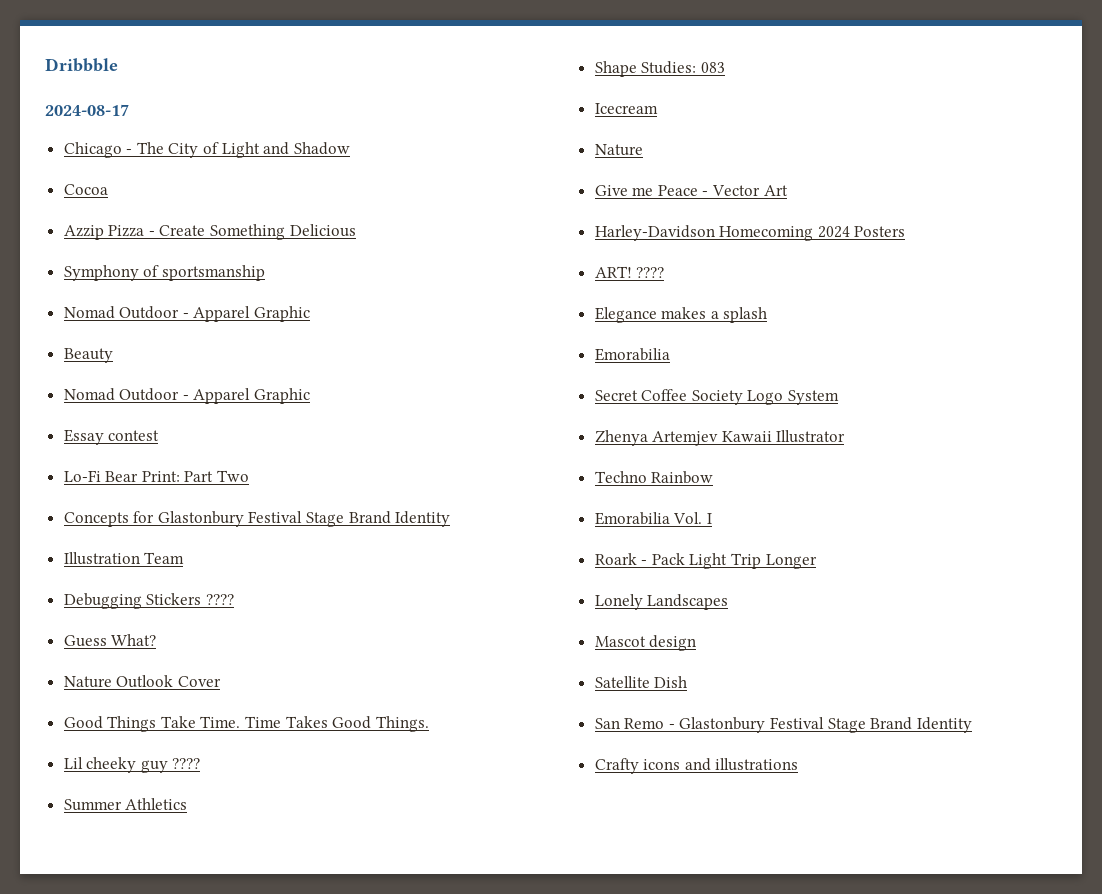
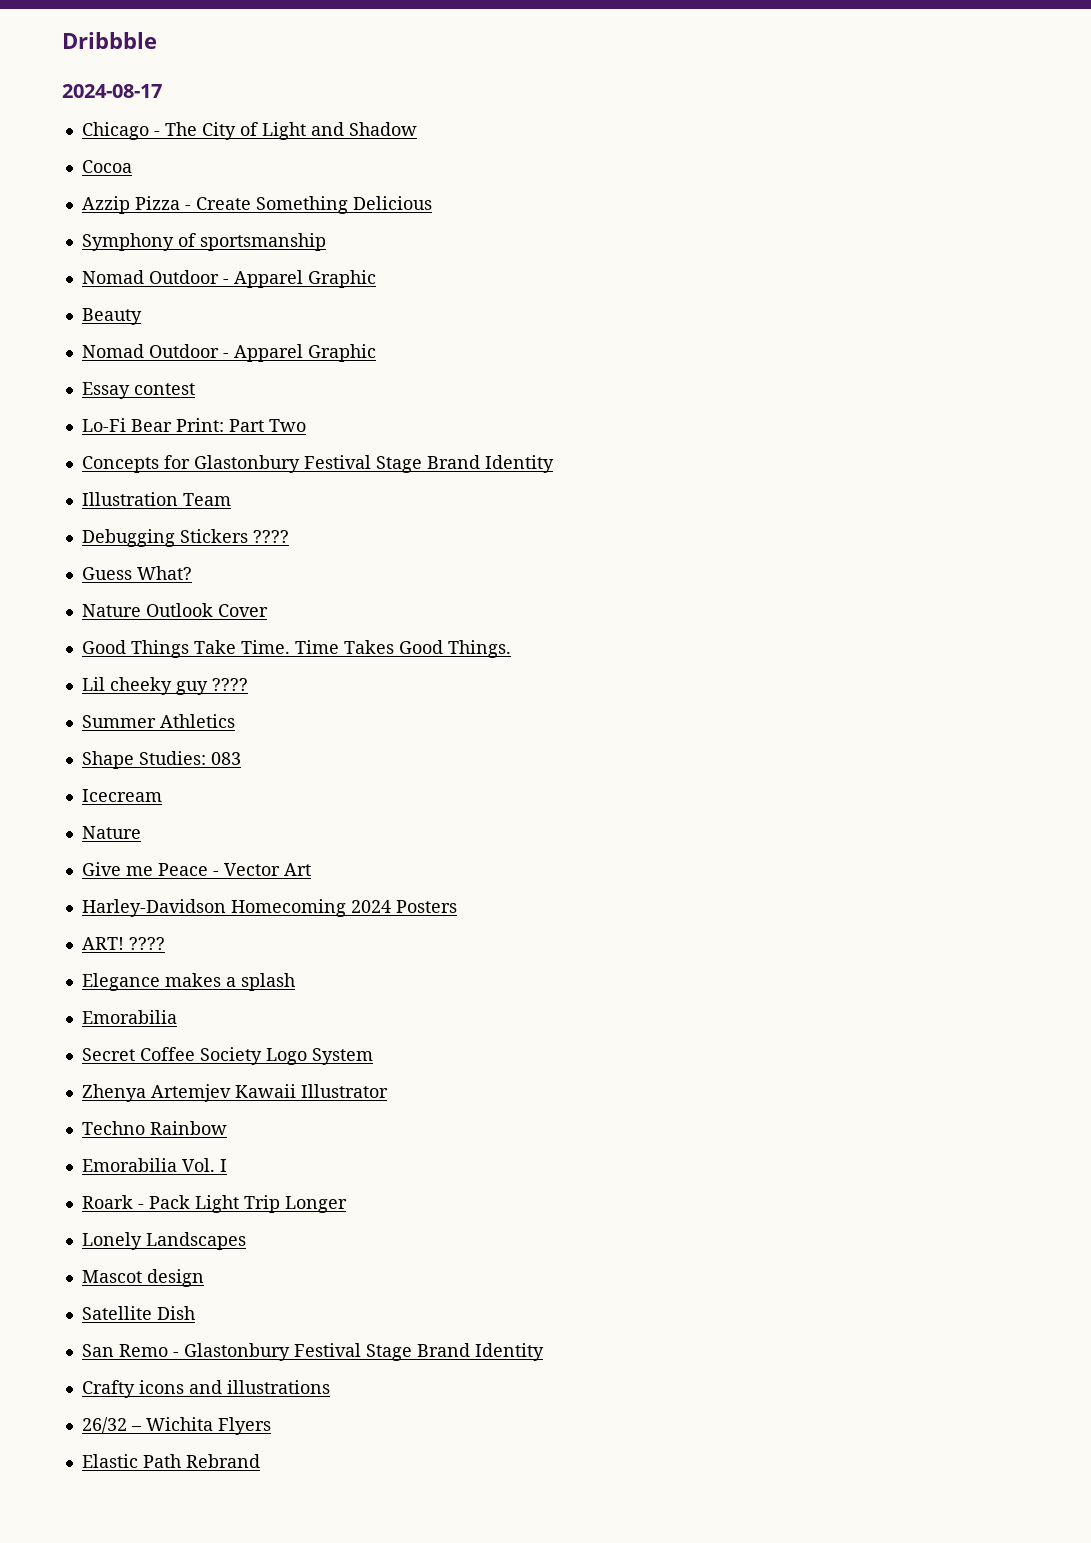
+ 26/32 – Wichita Flyers
+ Elastic Path Rebrand

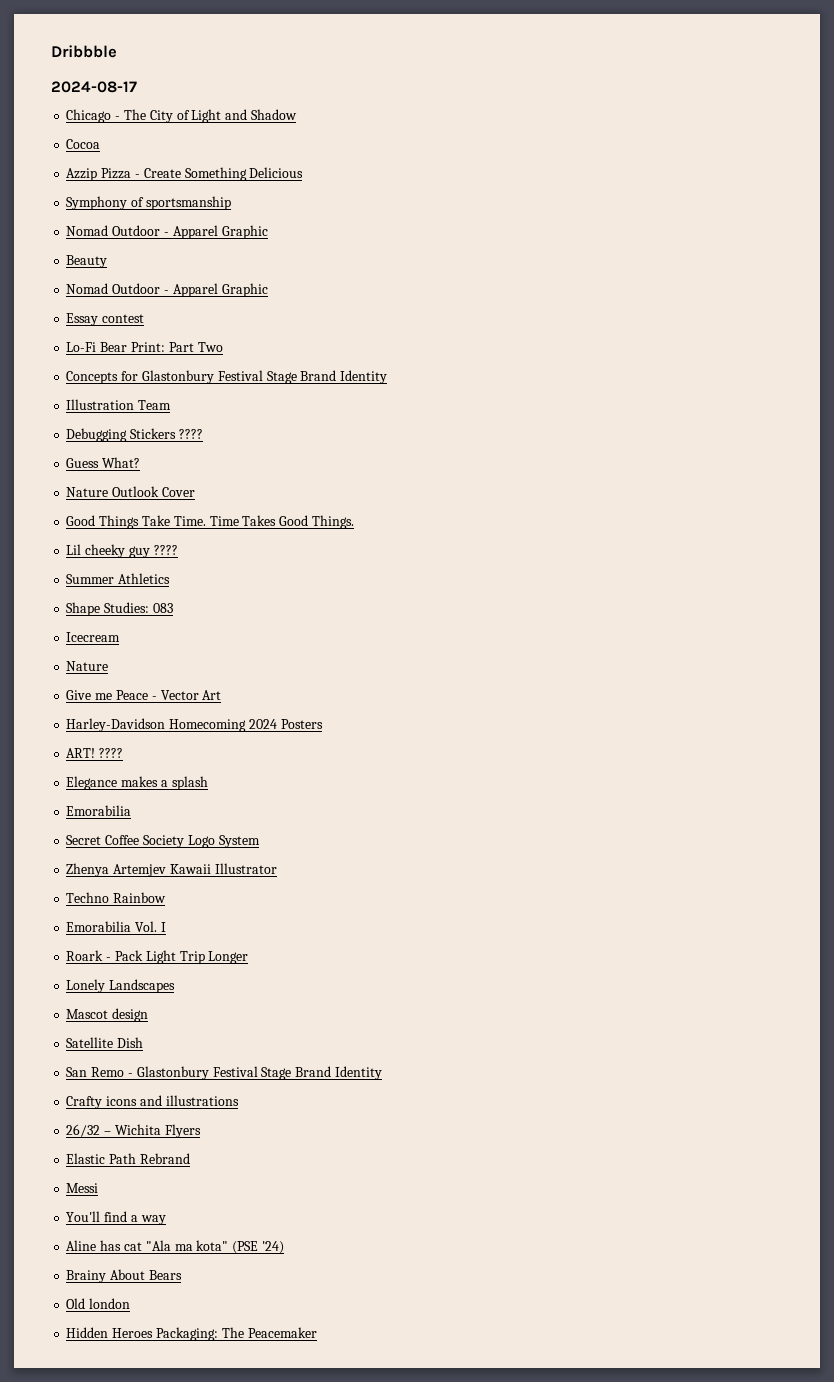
+ Messi
+ You'll find a way
+ Aline has cat "Ala ma kota" (PSE '24)
+ Brainy About Bears
+ Old london
+ Hidden Heroes Packaging: The Peacemaker

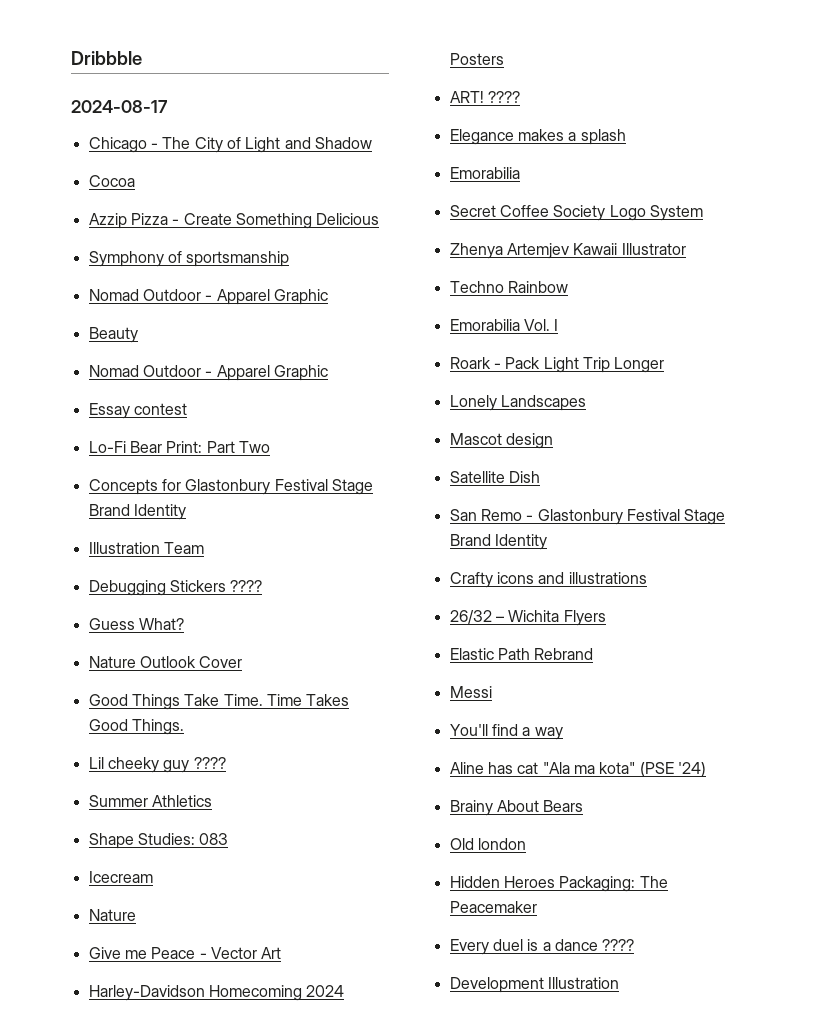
+ Every duel is a dance ????
+ Development Illustration

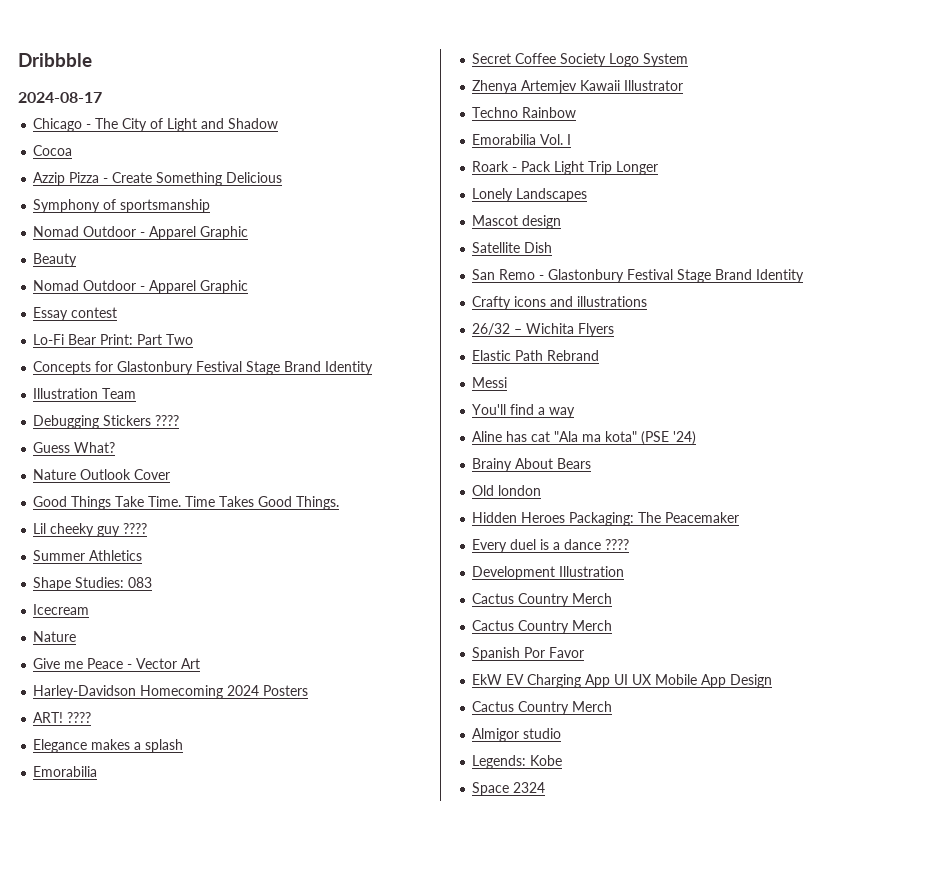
  Development Illustration
+ Cactus Country Merch
+ Cactus Country Merch
+ Spanish Por Favor
+ EkW EV Charging App UI UX Mobile App Design
+ Cactus Country Merch
+ Almigor studio
+ Legends: Kobe
+ Space 2324

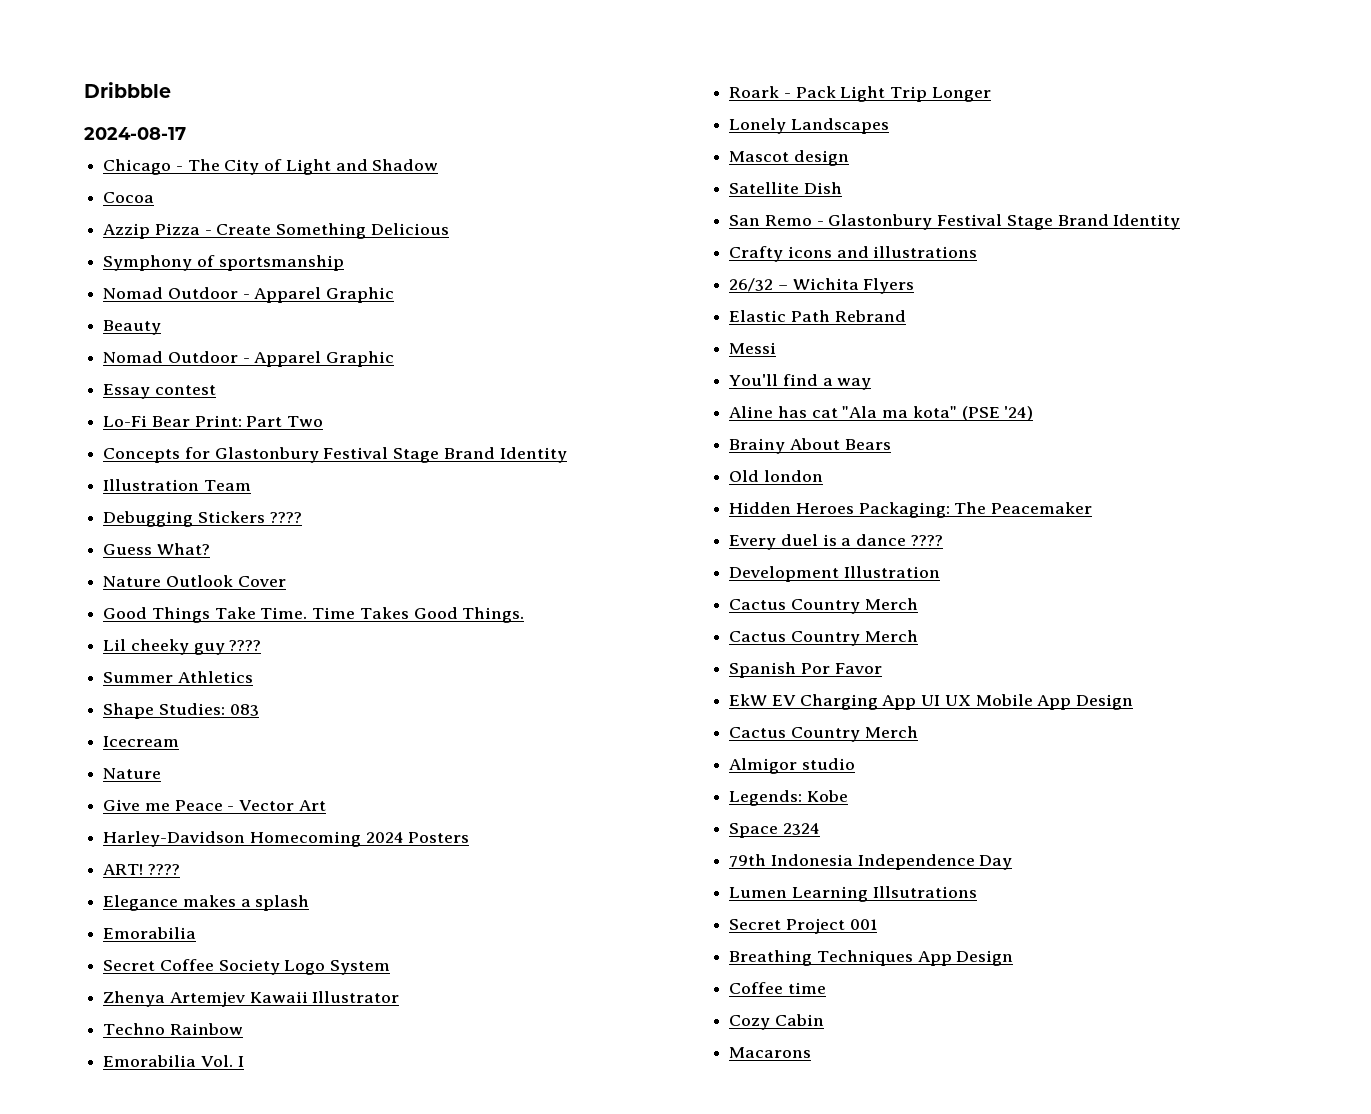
+ 79th Indonesia Independence Day
+ Lumen Learning Illsutrations
+ Secret Project 001
+ Breathing Techniques App Design
+ Coffee time
+ Cozy Cabin
+ Macarons

